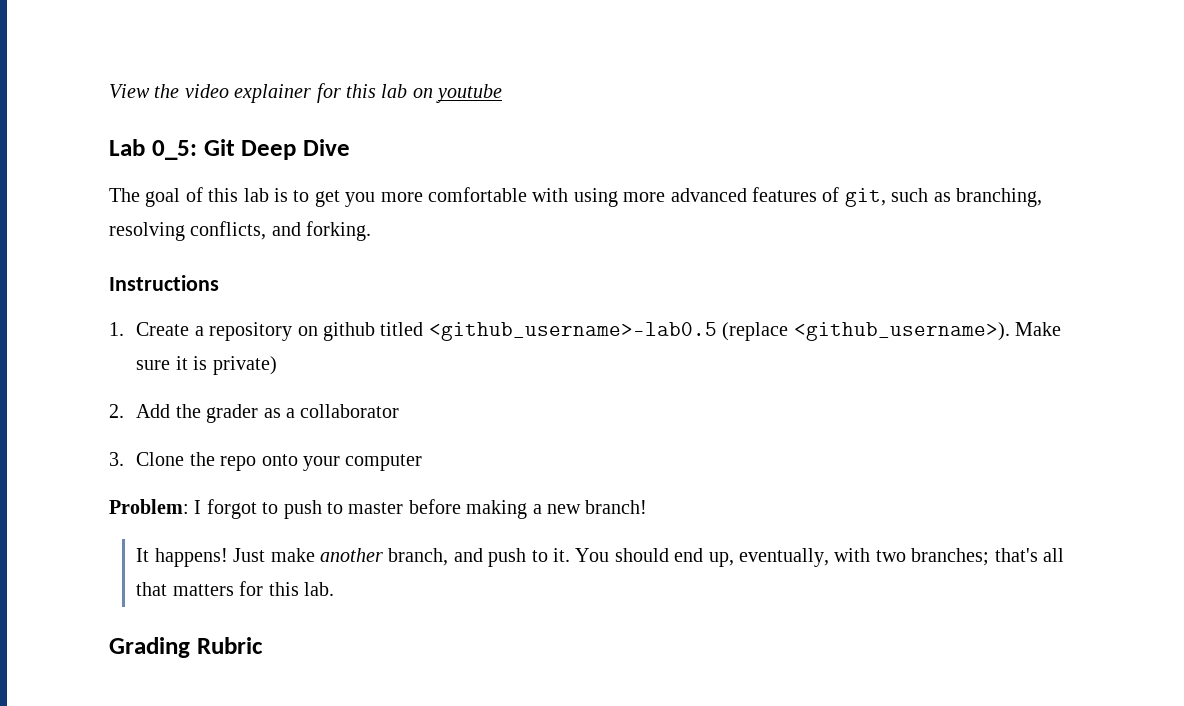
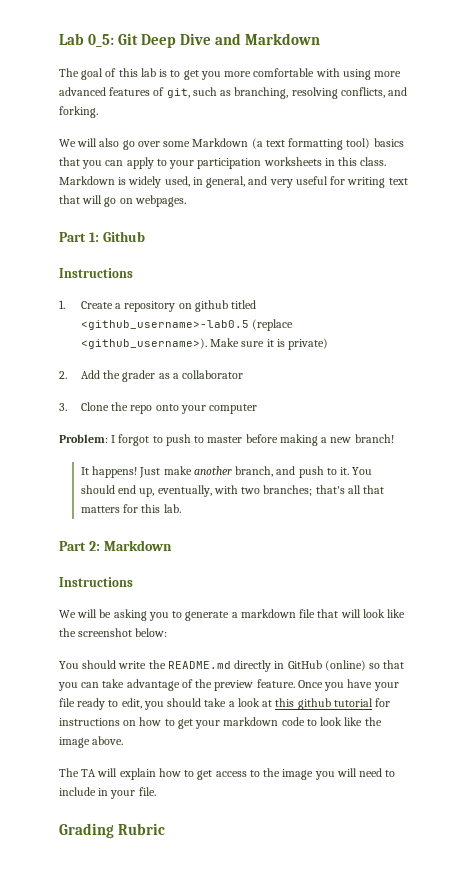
- View the video explainer for this lab on youtube
- Lab 0_5: Git Deep Dive
+ Lab 0_5: Git Deep Dive and Markdown
+ We will also go over some Markdown (a text formatting tool) basics that you can apply to your participation worksheets in this class. Markdown is widely used, in general, and very useful for writing text that will go on webpages.
+ Part 1: Github
+ Part 2: Markdown
+ Instructions
+ We will be asking you to generate a markdown file that will look like the screenshot below:
+ You should write the README.md directly in GitHub (online) so that you can take advantage of the preview feature. Once you have your file ready to edit, you should take a look at this github tutorial for instructions on how to get your markdown code to look like the image above.
+ The TA will explain how to get access to the image you will need to include in your file.

